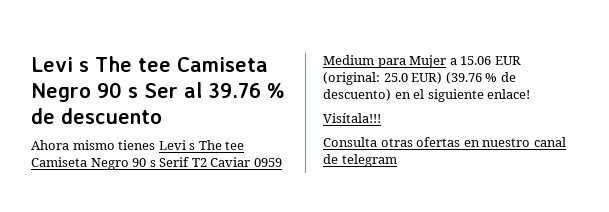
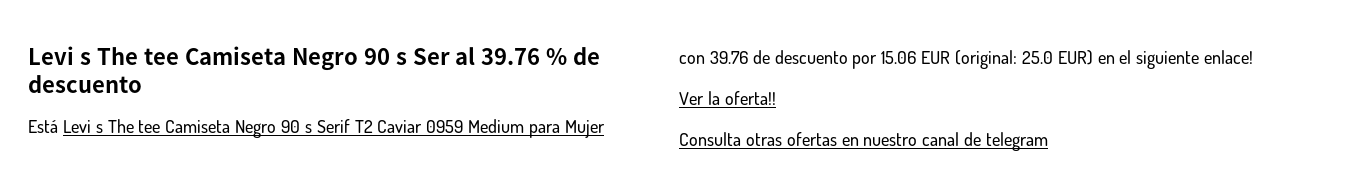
- Ahora mismo tienes Levi s The tee Camiseta Negro 90 s Serif T2 Caviar 0959 Medium para Mujer a 15.06 EUR (original: 25.0 EUR) (39.76 % de descuento) en el siguiente enlace!
+ Está Levi s The tee Camiseta Negro 90 s Serif T2 Caviar 0959 Medium para Mujer con 39.76 de descuento por 15.06 EUR (original: 25.0 EUR) en el siguiente enlace!
- Visítala!!!
+ Ver la oferta!!

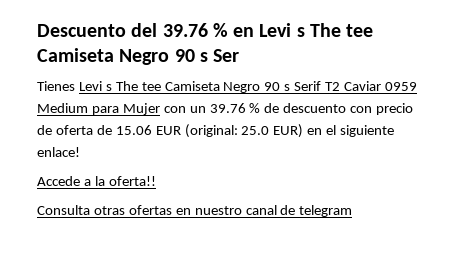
- Levi s The tee Camiseta Negro 90 s Ser al 39.76 % de descuento
- Está Levi s The tee Camiseta Negro 90 s Serif T2 Caviar 0959 Medium para Mujer con 39.76 de descuento por 15.06 EUR (original: 25.0 EUR) en el siguiente enlace!
+ Descuento del 39.76 % en Levi s The tee Camiseta Negro 90 s Ser
+ Tienes Levi s The tee Camiseta Negro 90 s Serif T2 Caviar 0959 Medium para Mujer con un 39.76 % de descuento con precio de oferta de 15.06 EUR (original: 25.0 EUR) en el siguiente enlace!
- Ver la oferta!!
+ Accede a la oferta!!

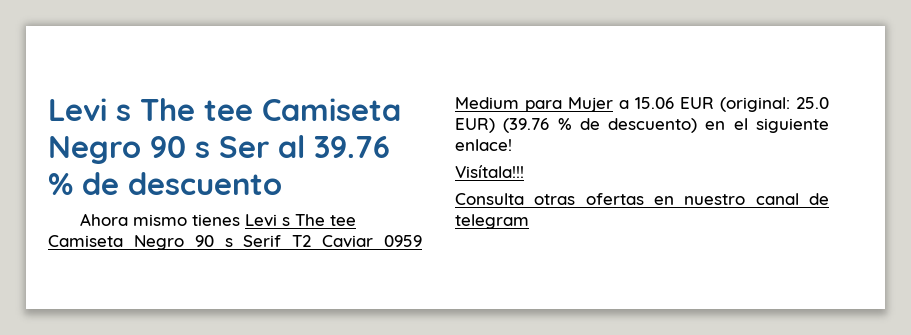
- Descuento del 39.76 % en Levi s The tee Camiseta Negro 90 s Ser
- Tienes Levi s The tee Camiseta Negro 90 s Serif T2 Caviar 0959 Medium para Mujer con un 39.76 % de descuento con precio de oferta de 15.06 EUR (original: 25.0 EUR) en el siguiente enlace!
+ Levi s The tee Camiseta Negro 90 s Ser al 39.76 % de descuento
+ Ahora mismo tienes Levi s The tee Camiseta Negro 90 s Serif T2 Caviar 0959 Medium para Mujer a 15.06 EUR (original: 25.0 EUR) (39.76 % de descuento) en el siguiente enlace!
- Accede a la oferta!!
+ Visítala!!!

